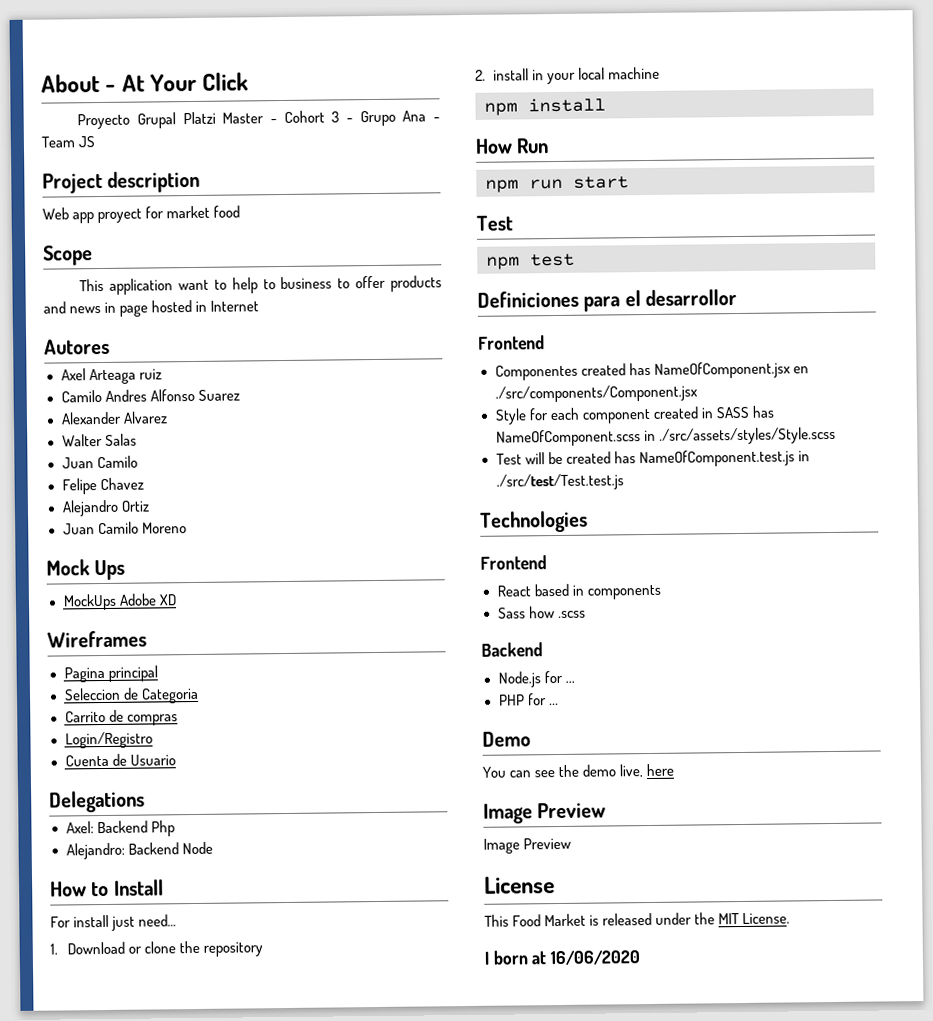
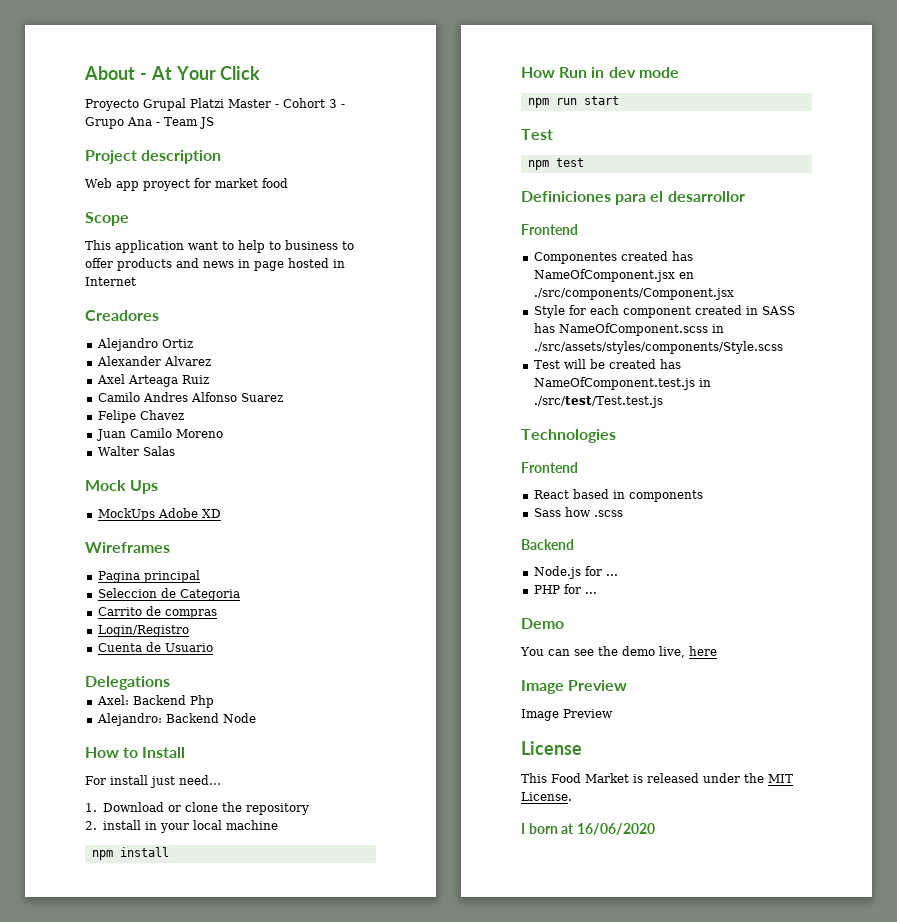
- Autores
+ Creadores
+ Alejandro Ortiz
+ Alexander Alvarez
- Axel Arteaga ruiz
+ Axel Arteaga Ruiz
- Alexander Alvarez
- Walter Salas
- Juan Camilo
- Alejandro Ortiz
+ Walter Salas
- How Run
+ How Run in dev mode
- Style for each component created in SASS has NameOfComponent.scss in ./src/assets/styles/Style.scss
+ Style for each component created in SASS has NameOfComponent.scss in ./src/assets/styles/components/Style.scss

